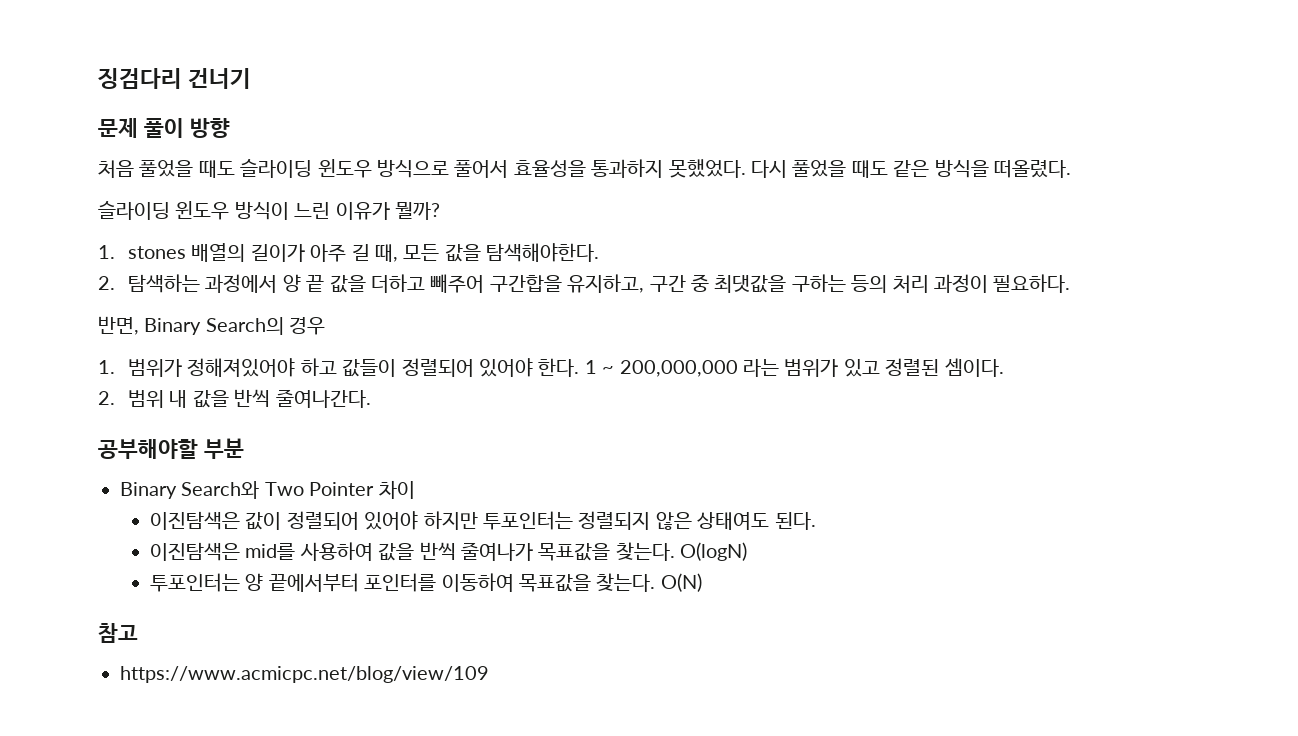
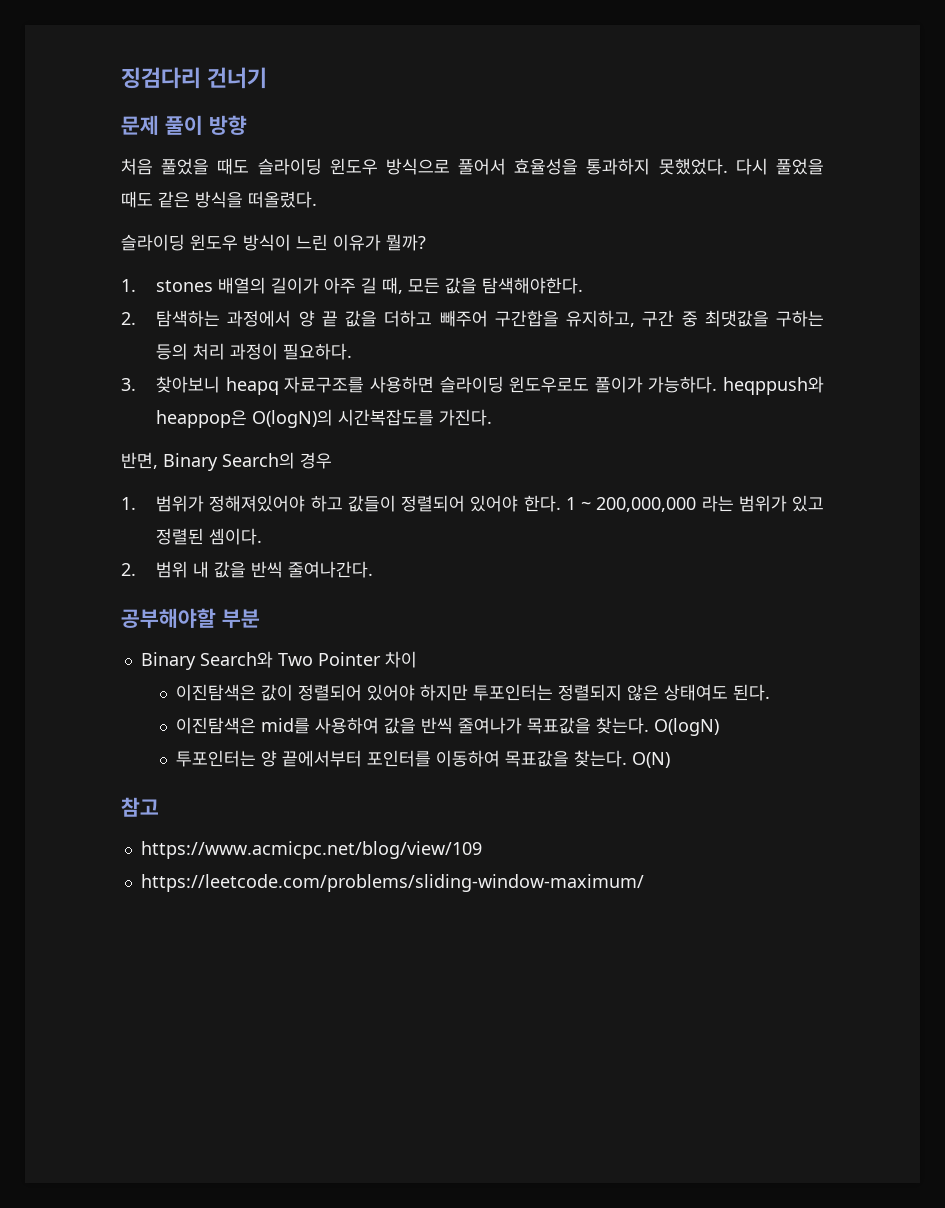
+ 3. 찾아보니 heapq 자료구조를 사용하면 슬라이딩 윈도우로도 풀이가 가능하다. heqppush와 heappop은 O(logN)의 시간복잡도를 가진다.
+ https://leetcode.com/problems/sliding-window-maximum/

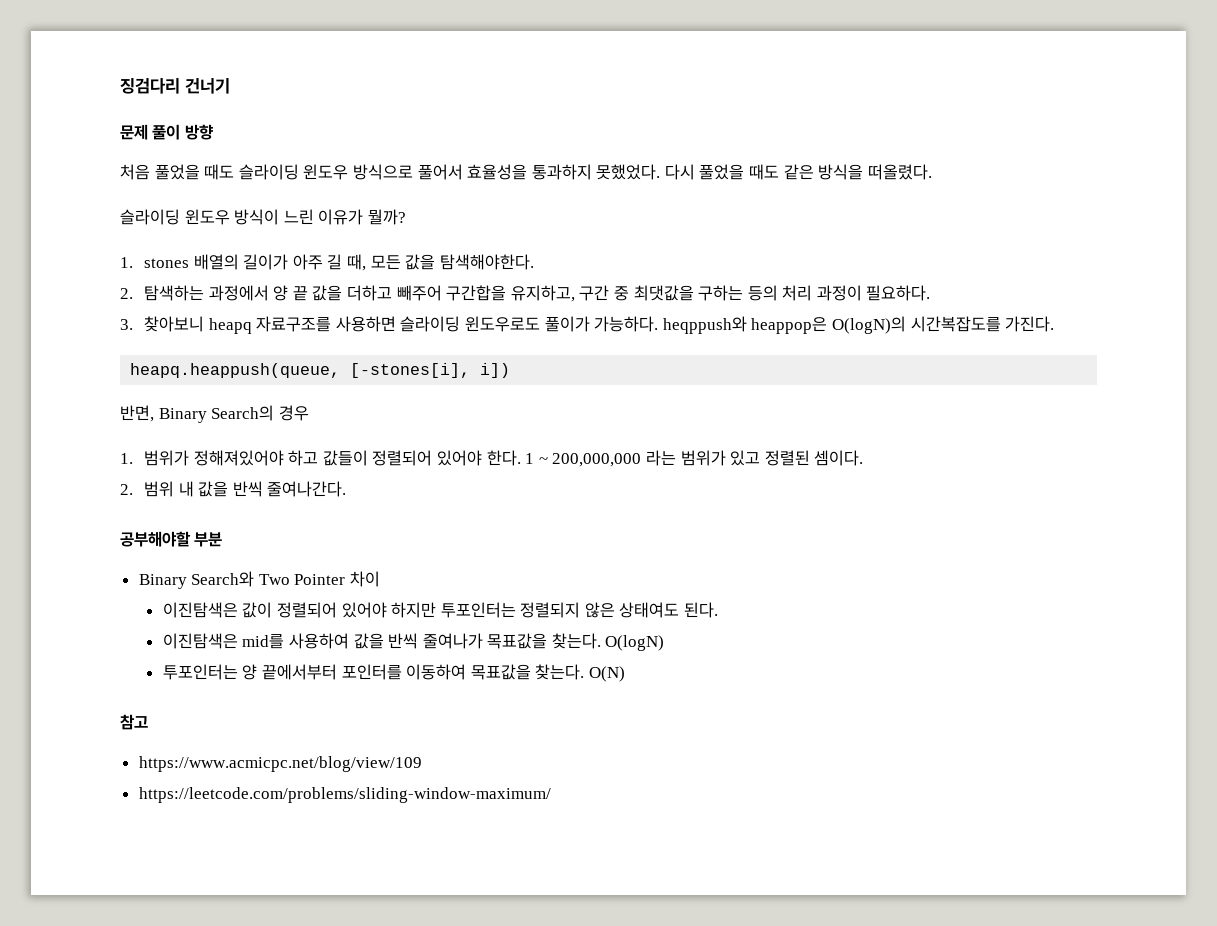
+ heapq.heappush(queue, [-stones[i], i])

